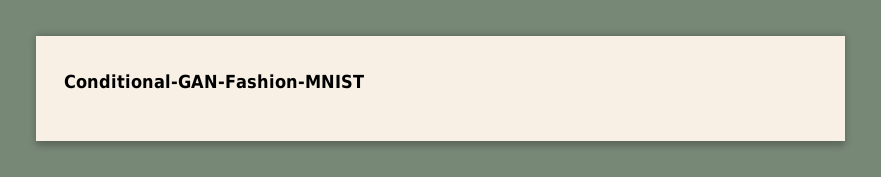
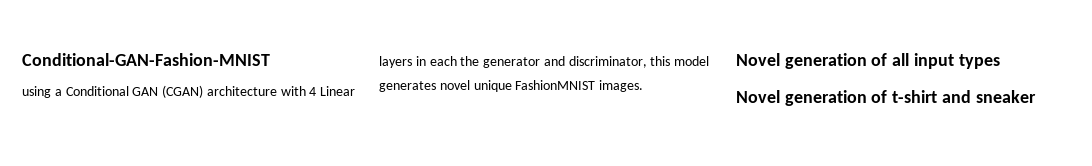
+ using a Conditional GAN (CGAN) architecture with 4 Linear layers in each the generator and discriminator, this model generates novel unique FashionMNIST images.
+ Novel generation of all input types
+ Novel generation of t-shirt and sneaker

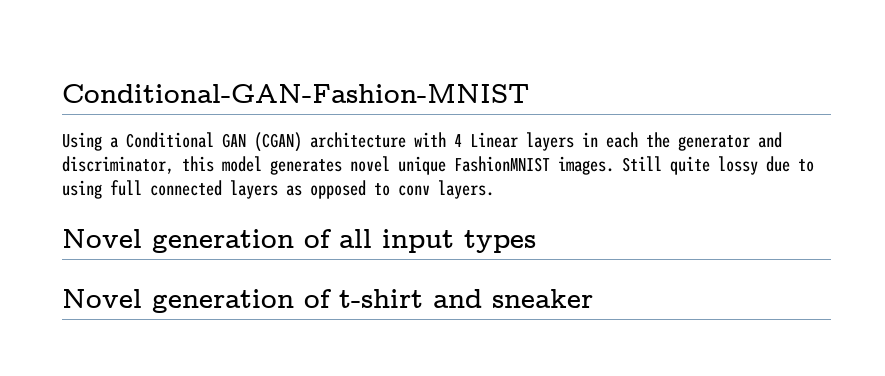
- using a Conditional GAN (CGAN) architecture with 4 Linear layers in each the generator and discriminator, this model generates novel unique FashionMNIST images.
+ Using a Conditional GAN (CGAN) architecture with 4 Linear layers in each the generator and discriminator, this model generates novel unique FashionMNIST images. Still quite lossy due to using full connected layers as opposed to conv layers.

